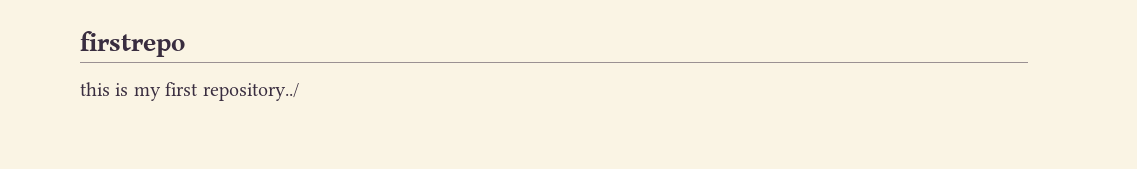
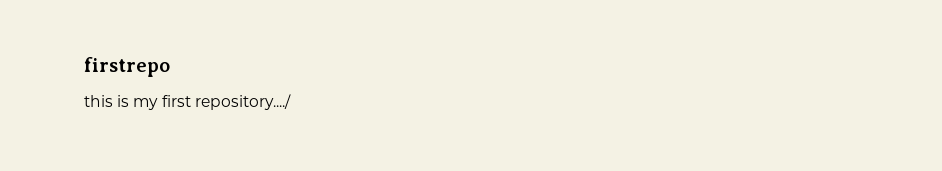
- this is my first repository../
+ this is my first repository..../

